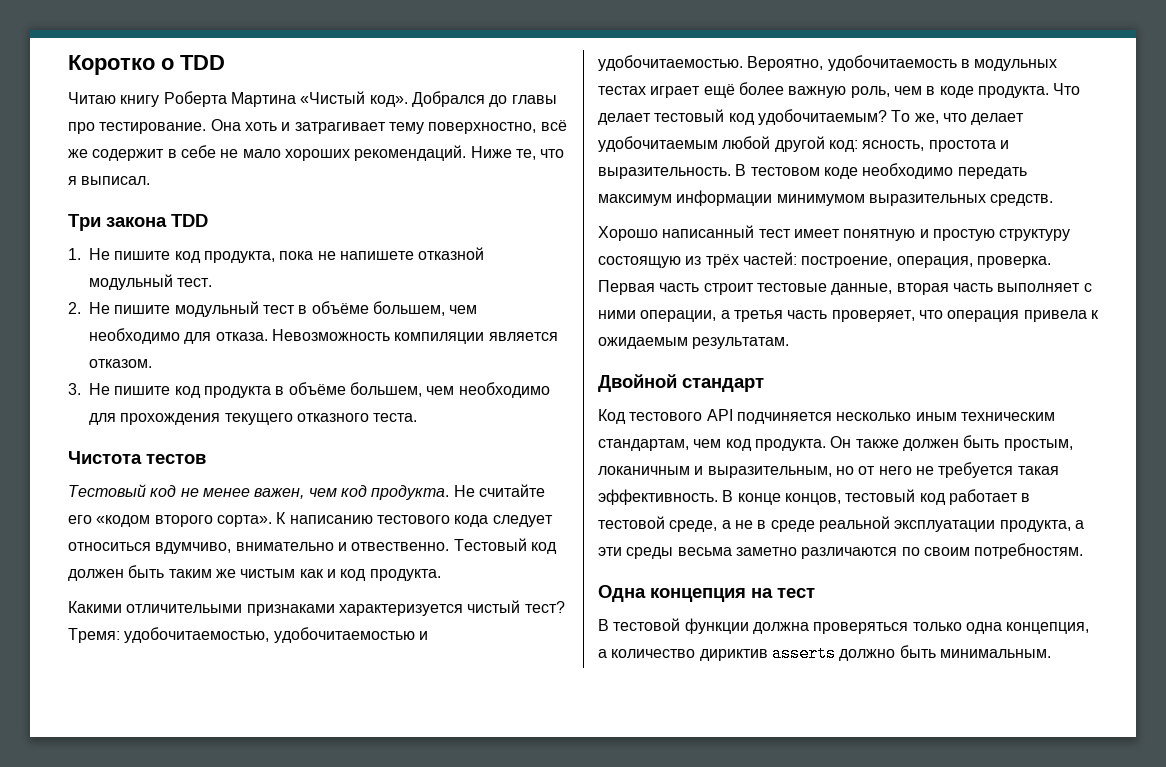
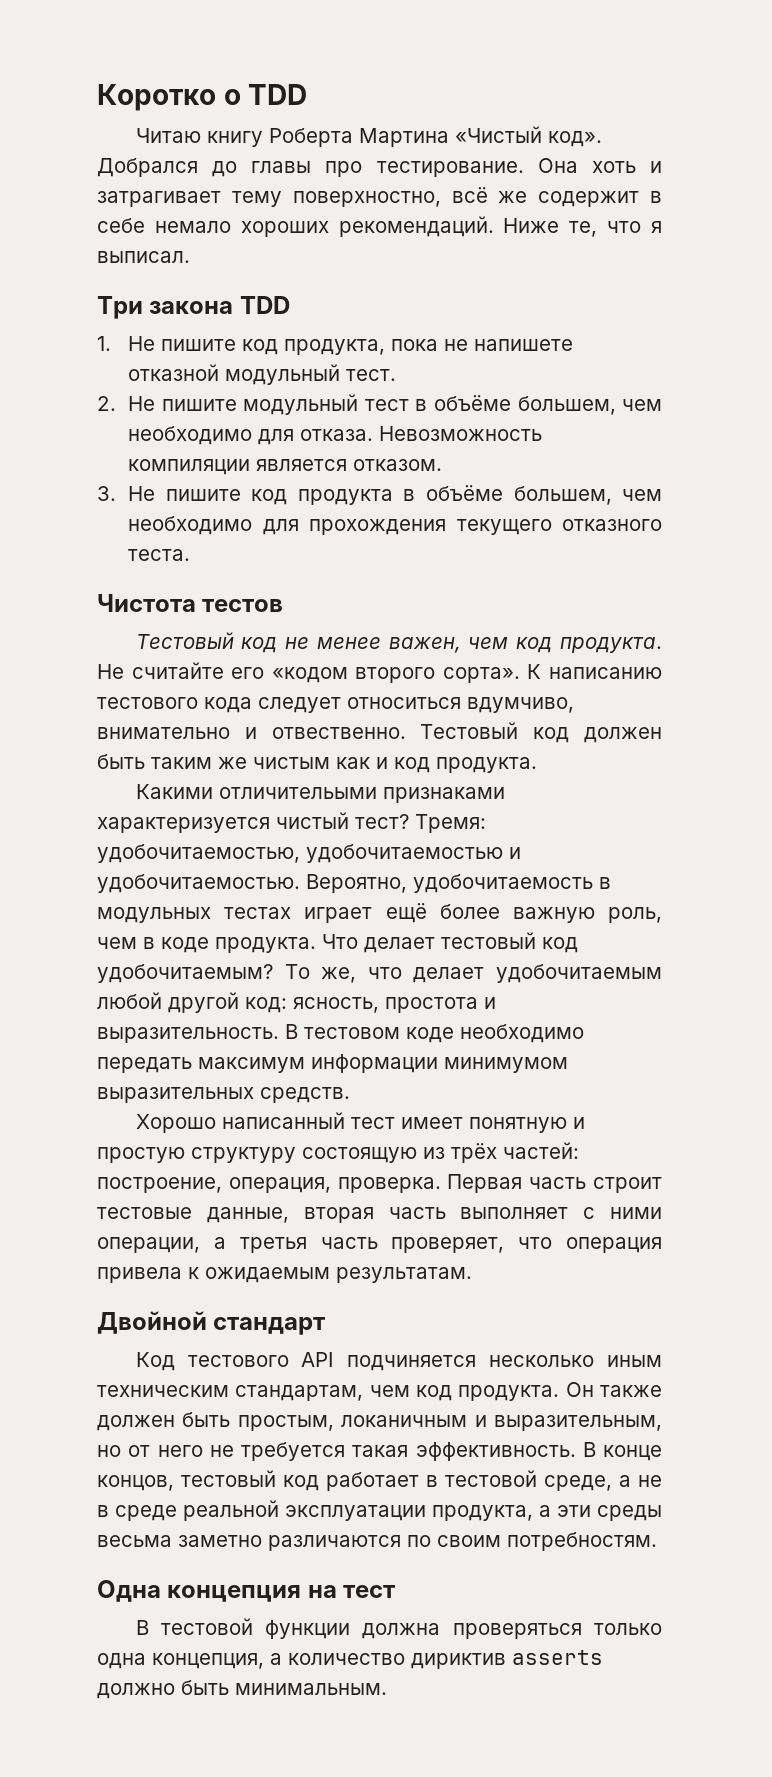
- Она хоть и затрагивает тему поверхностно, всё же содержит в себе не мало хороших рекомендаций.
+ Она хоть и затрагивает тему поверхностно, всё же содержит в себе немало хороших рекомендаций.

